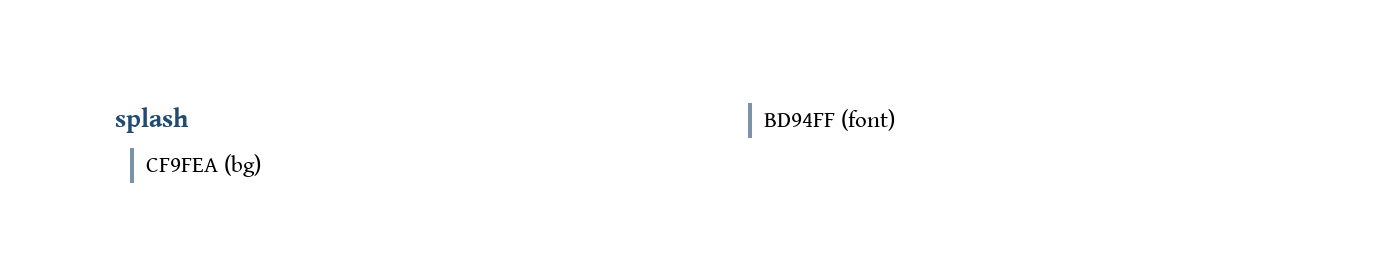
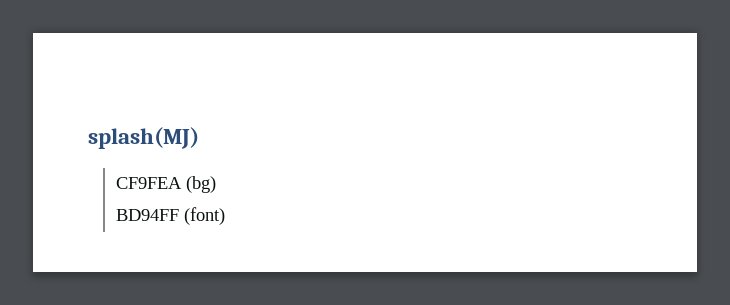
- splash
+ splash(MJ)

